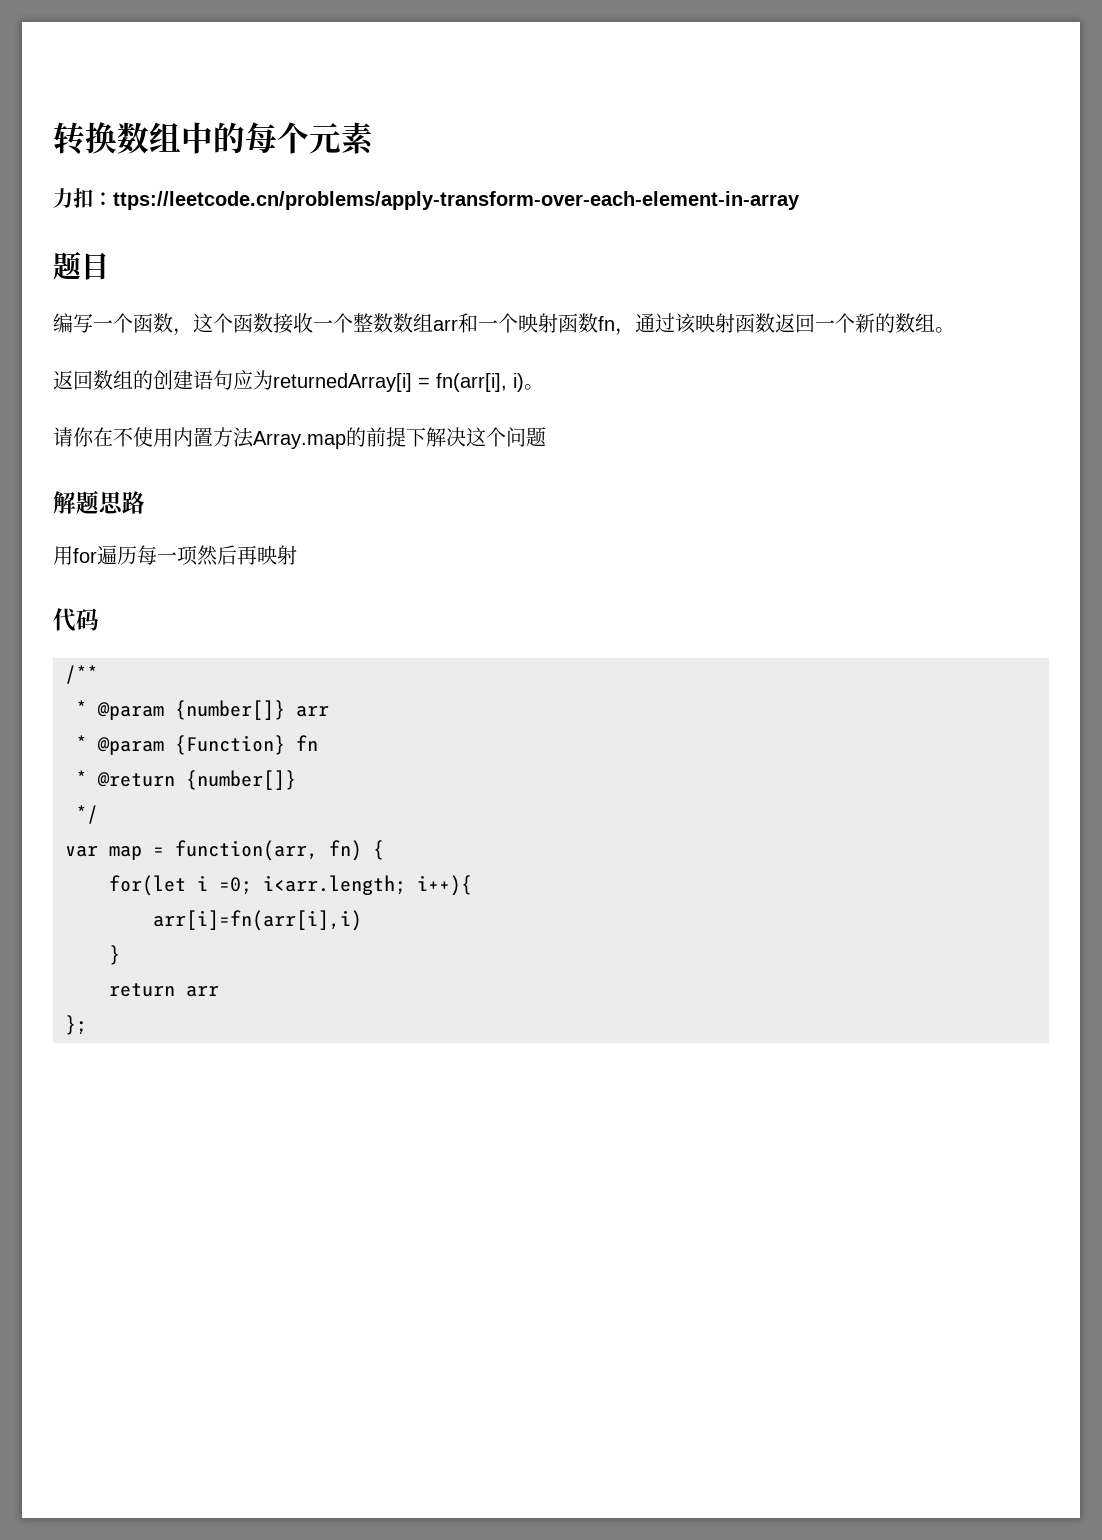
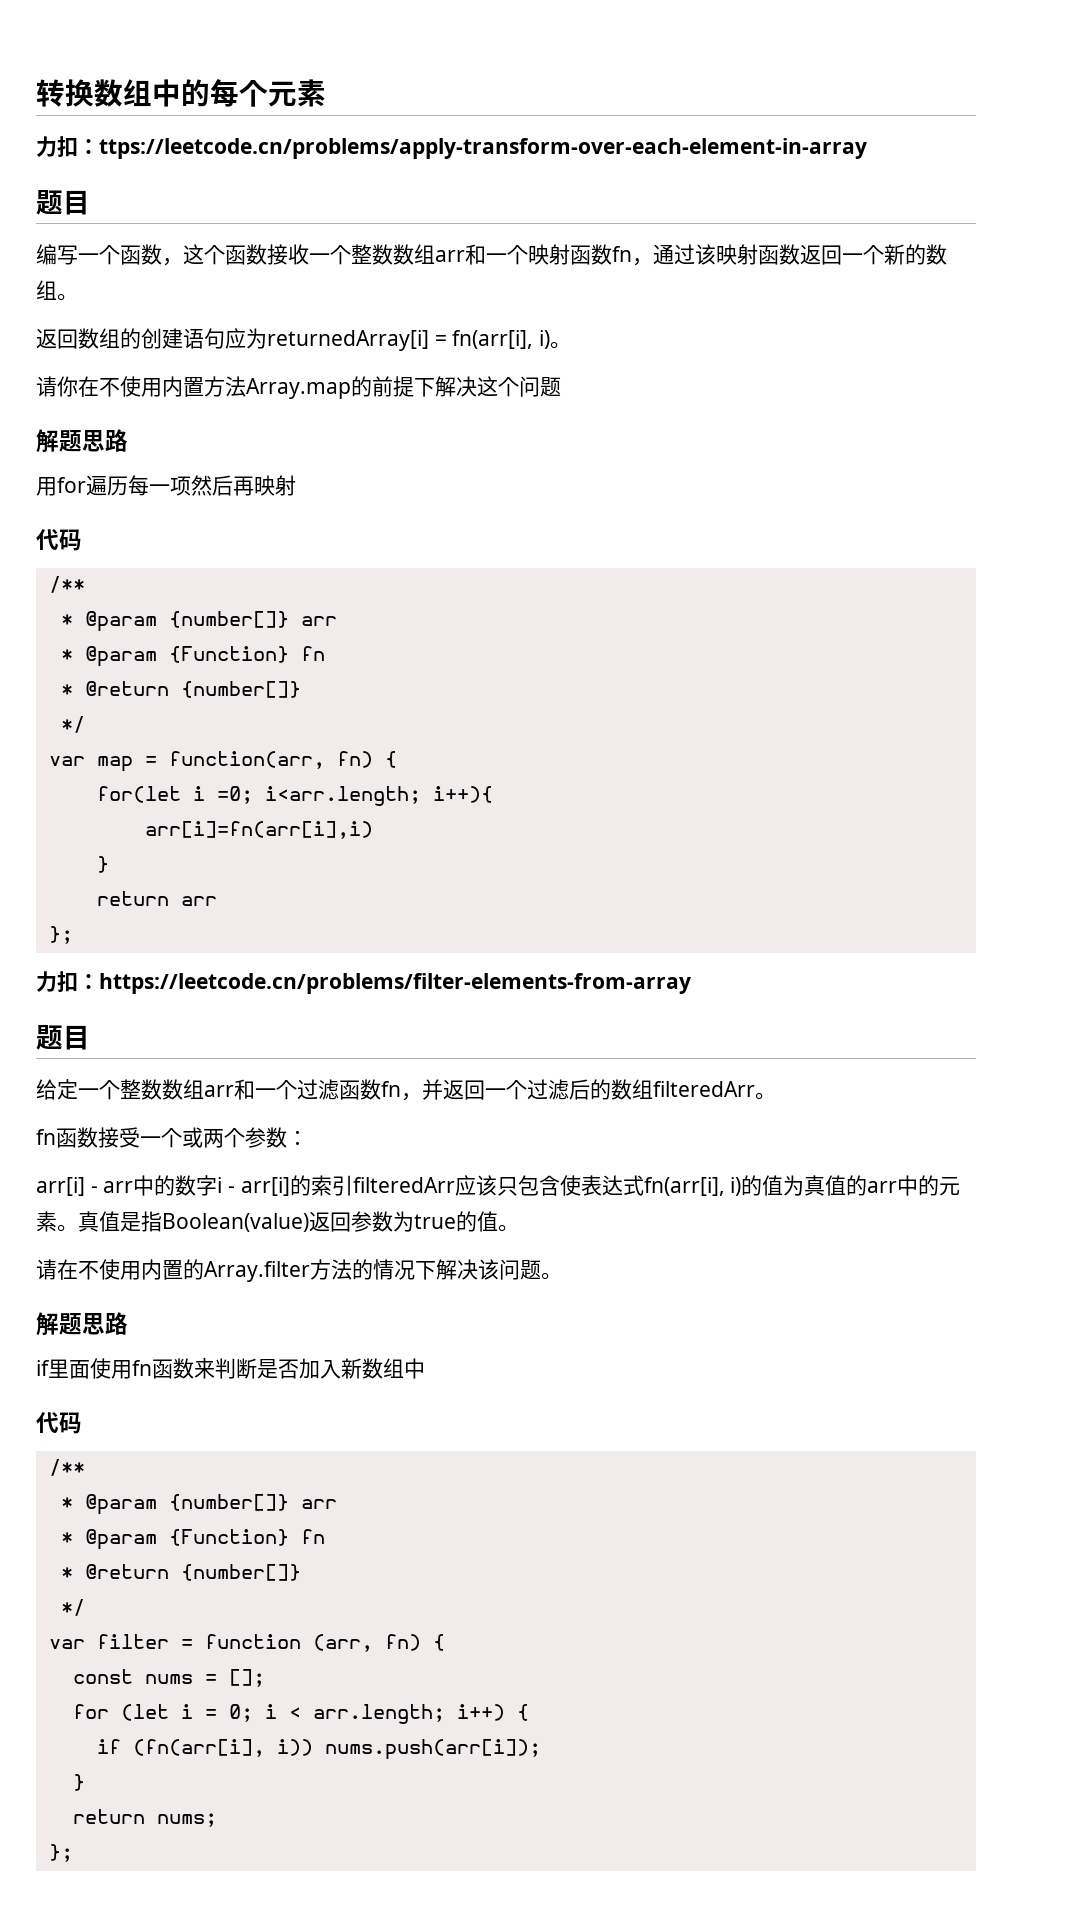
+ 力扣：https://leetcode.cn/problems/filter-elements-from-array
+ 题目
+ 给定一个整数数组arr和一个过滤函数fn，并返回一个过滤后的数组filteredArr。
+ fn函数接受一个或两个参数：
+ arr[i] - arr中的数字i - arr[i]的索引filteredArr应该只包含使表达式fn(arr[i], i)的值为真值的arr中的元素。真值是指Boolean(value)返回参数为true的值。
+ 请在不使用内置的Array.filter方法的情况下解决该问题。
+ 解题思路
+ if里面使用fn函数来判断是否加入新数组中
+ 代码
+ /**
+ * @param {number[]} arr
+ * @param {Function} fn
+ * @return {number[]}
+ */
+ var filter = function (arr, fn) {
+ const nums = [];
+ for (let i = 0; i < arr.length; i++) {
+ if (fn(arr[i], i)) nums.push(arr[i]);
+ }
+ return nums;
+ };

